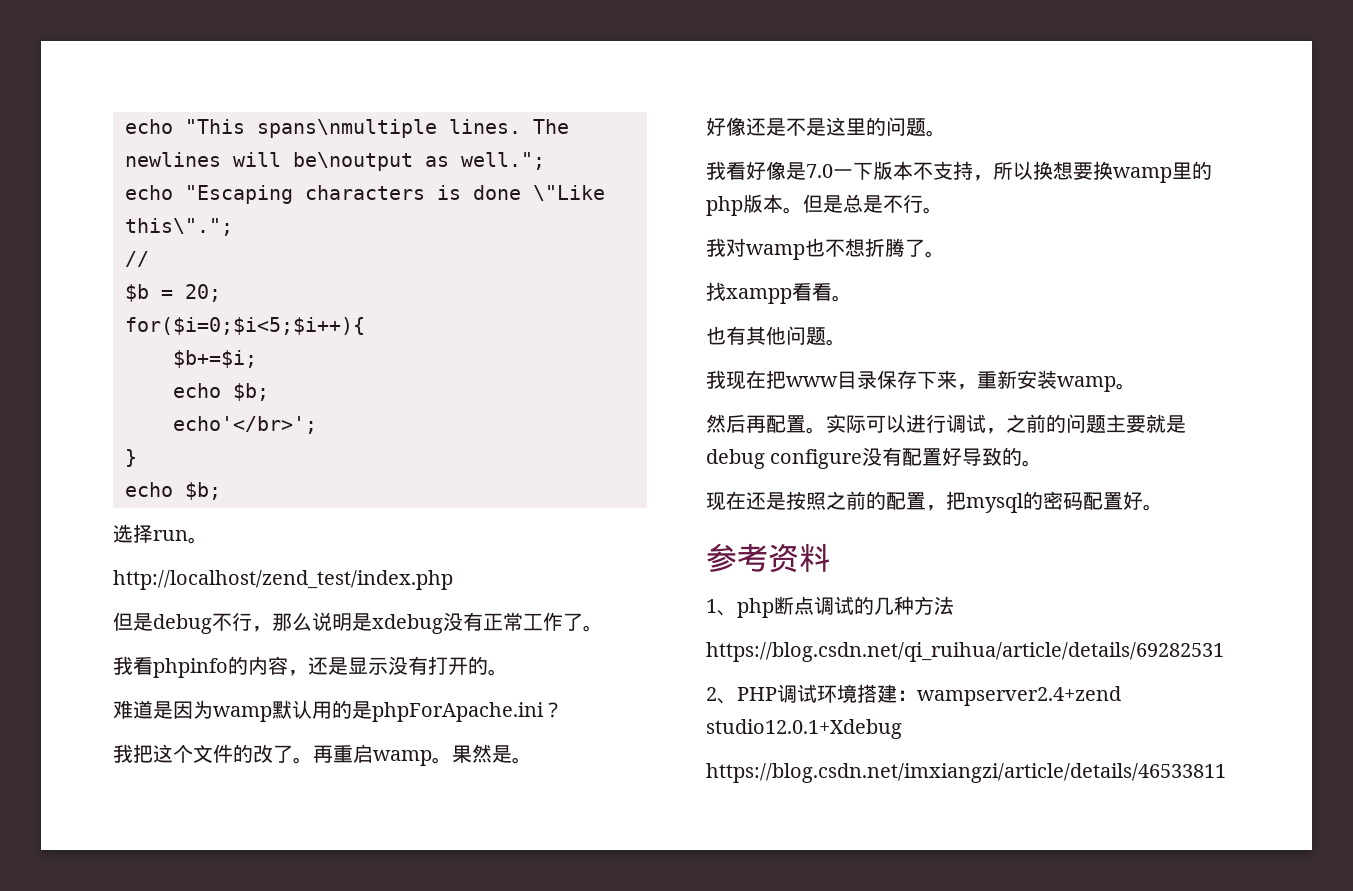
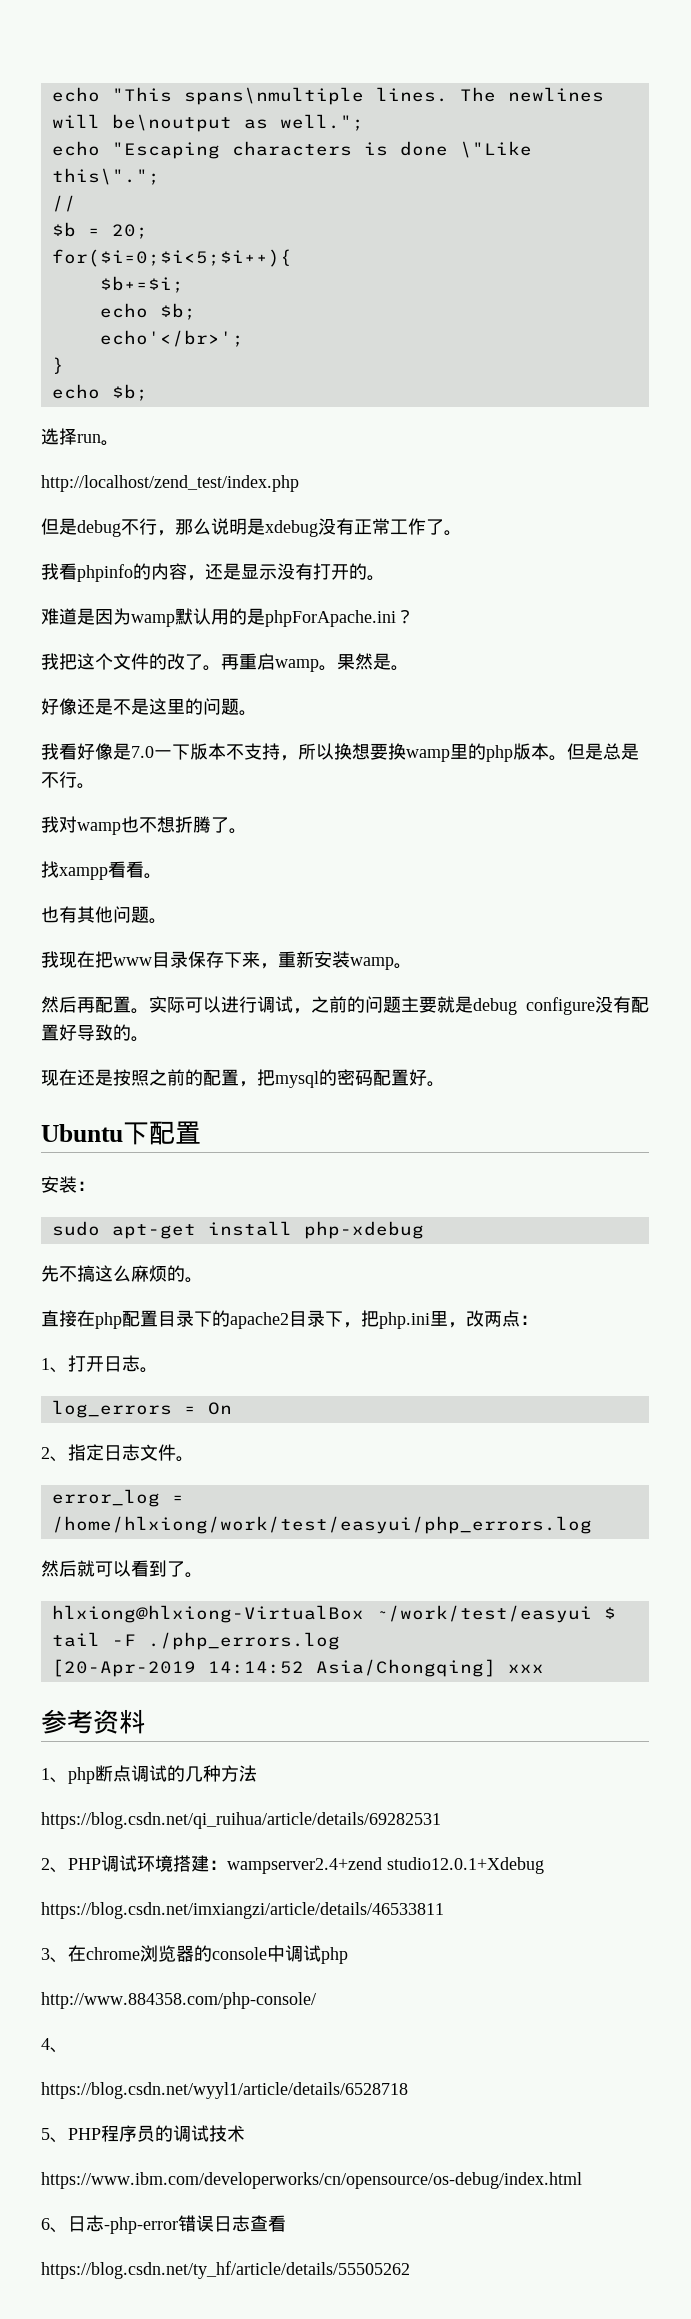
+ Ubuntu下配置
+ 安装：
+ sudo apt-get install php-xdebug
+ 先不搞这么麻烦的。
+ 直接在php配置目录下的apache2目录下，把php.ini里，改两点：
+ 1、打开日志。
+ log_errors = On
+ 2、指定日志文件。
+ error_log = /home/hlxiong/work/test/easyui/php_errors.log
+ 然后就可以看到了。
+ hlxiong@hlxiong-VirtualBox ~/work/test/easyui $ tail -F ./php_errors.log
+ [20-Apr-2019 14:14:52 Asia/Chongqing] xxx
+ 3、在chrome浏览器的console中调试php
+ http://www.884358.com/php-console/
+ 4、
+ https://blog.csdn.net/wyyl1/article/details/6528718
+ 5、PHP程序员的调试技术
+ https://www.ibm.com/developerworks/cn/opensource/os-debug/index.html
+ 6、日志-php-error错误日志查看
+ https://blog.csdn.net/ty_hf/article/details/55505262

